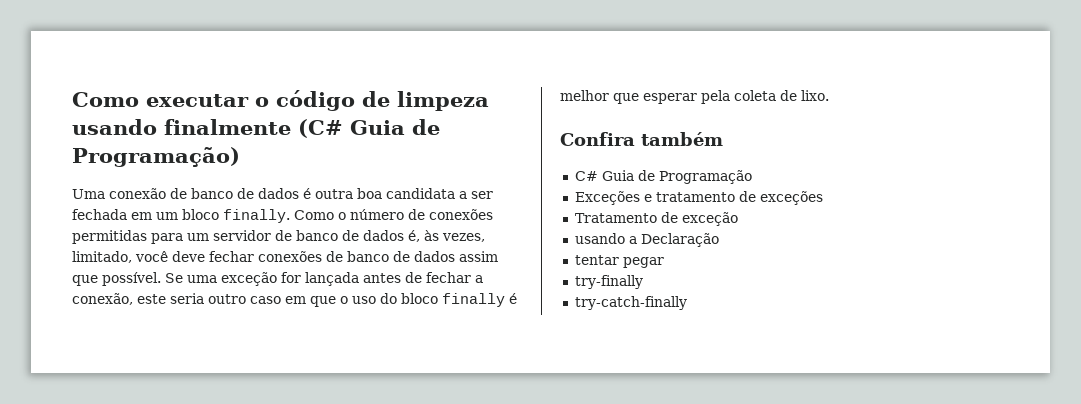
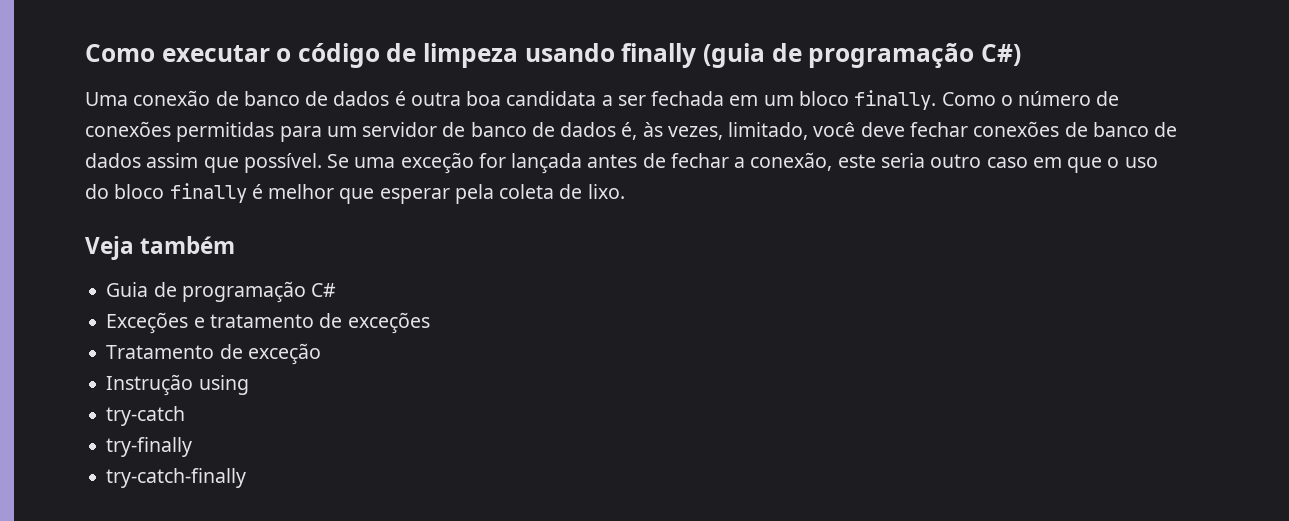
- Como executar o código de limpeza usando finalmente (C# Guia de Programação)
+ Como executar o código de limpeza usando finally (guia de programação C#)
- Confira também
+ Veja também
- C# Guia de Programação
+ Guia de programação C#
- usando a Declaração
- tentar pegar
+ Instrução using
+ try-catch

